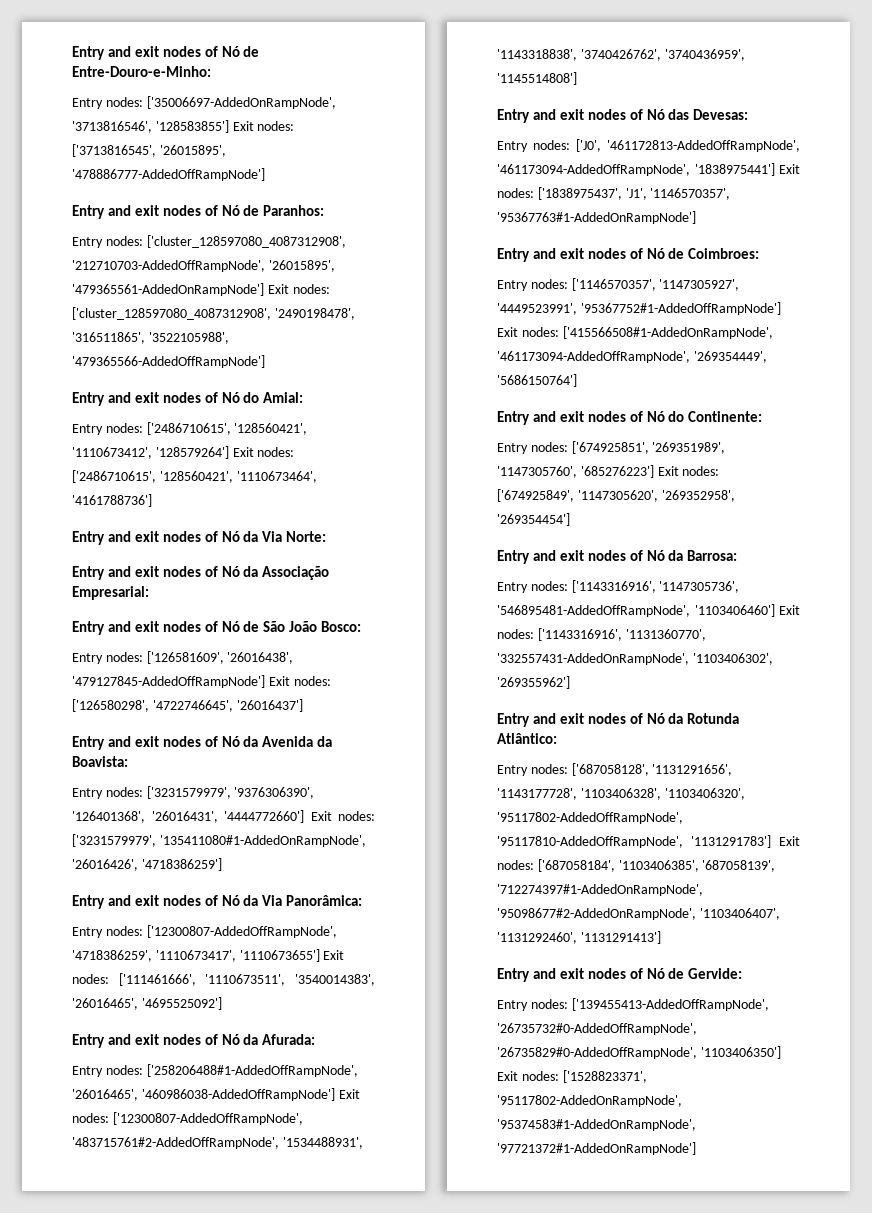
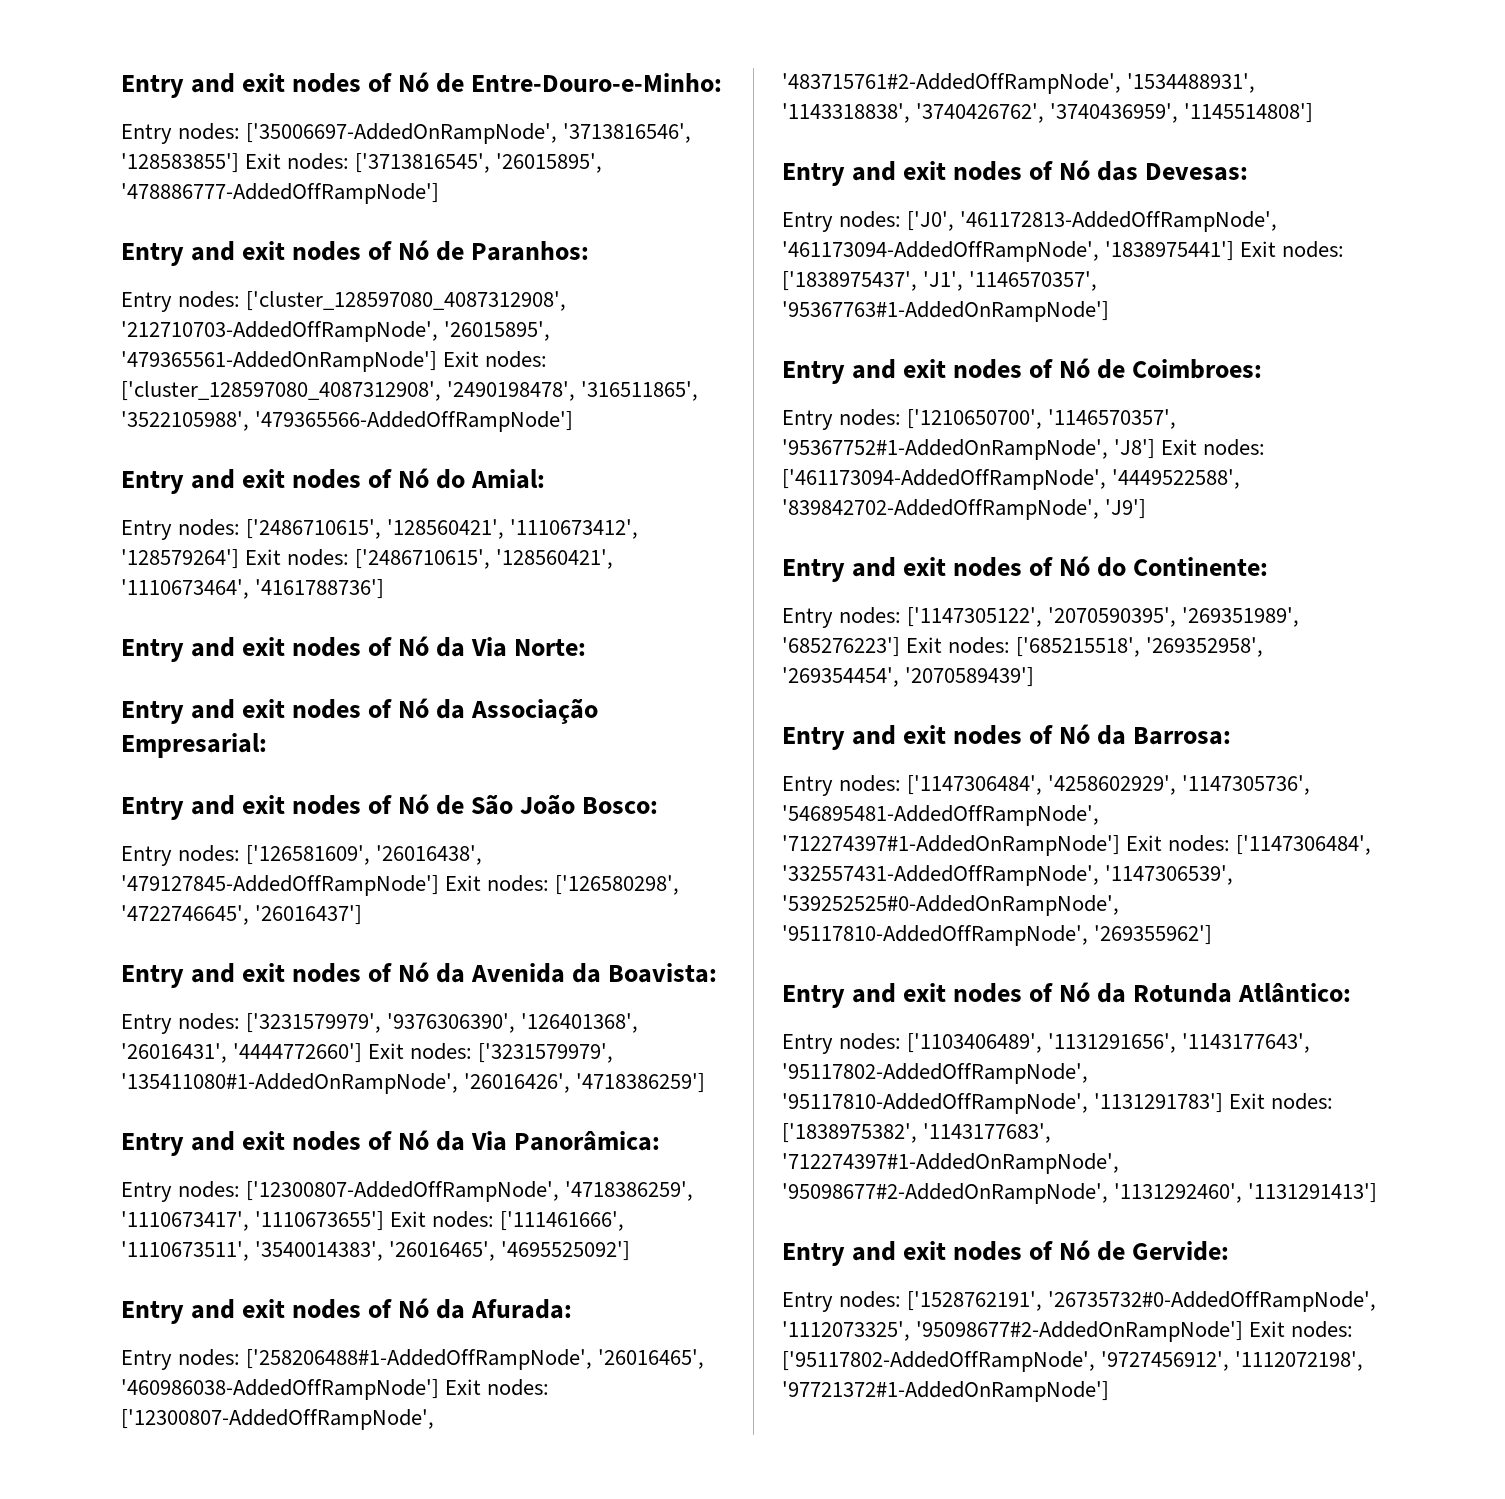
- Entry nodes: ['1146570357', '1147305927', '4449523991', '95367752#1-AddedOffRampNode'] Exit nodes: ['415566508#1-AddedOnRampNode', '461173094-AddedOffRampNode', '269354449', '5686150764']
+ Entry nodes: ['1210650700', '1146570357', '95367752#1-AddedOnRampNode', 'J8'] Exit nodes: ['461173094-AddedOffRampNode', '4449522588', '839842702-AddedOffRampNode', 'J9']
- Entry nodes: ['674925851', '269351989', '1147305760', '685276223'] Exit nodes: ['674925849', '1147305620', '269352958', '269354454']
+ Entry nodes: ['1147305122', '2070590395', '269351989', '685276223'] Exit nodes: ['685215518', '269352958', '269354454', '2070589439']
- Entry nodes: ['1143316916', '1147305736', '546895481-AddedOffRampNode', '1103406460'] Exit nodes: ['1143316916', '1131360770', '332557431-AddedOnRampNode', '1103406302', '269355962']
+ Entry nodes: ['1147306484', '4258602929', '1147305736', '546895481-AddedOffRampNode', '712274397#1-AddedOnRampNode'] Exit nodes: ['1147306484', '332557431-AddedOffRampNode', '1147306539', '539252525#0-AddedOnRampNode', '95117810-AddedOffRampNode', '269355962']
- Entry nodes: ['687058128', '1131291656', '1143177728', '1103406328', '1103406320', '95117802-AddedOffRampNode', '95117810-AddedOffRampNode', '1131291783'] Exit nodes: ['687058184', '1103406385', '687058139', '712274397#1-AddedOnRampNode', '95098677#2-AddedOnRampNode', '1103406407', '1131292460', '1131291413']
+ Entry nodes: ['1103406489', '1131291656', '1143177643', '95117802-AddedOffRampNode', '95117810-AddedOffRampNode', '1131291783'] Exit nodes: ['1838975382', '1143177683', '712274397#1-AddedOnRampNode', '95098677#2-AddedOnRampNode', '1131292460', '1131291413']
- Entry nodes: ['139455413-AddedOffRampNode', '26735732#0-AddedOffRampNode', '26735829#0-AddedOffRampNode', '1103406350'] Exit nodes: ['1528823371', '95117802-AddedOnRampNode', '95374583#1-AddedOnRampNode', '97721372#1-AddedOnRampNode']
+ Entry nodes: ['1528762191', '26735732#0-AddedOffRampNode', '1112073325', '95098677#2-AddedOnRampNode'] Exit nodes: ['95117802-AddedOffRampNode', '9727456912', '1112072198', '97721372#1-AddedOnRampNode']

